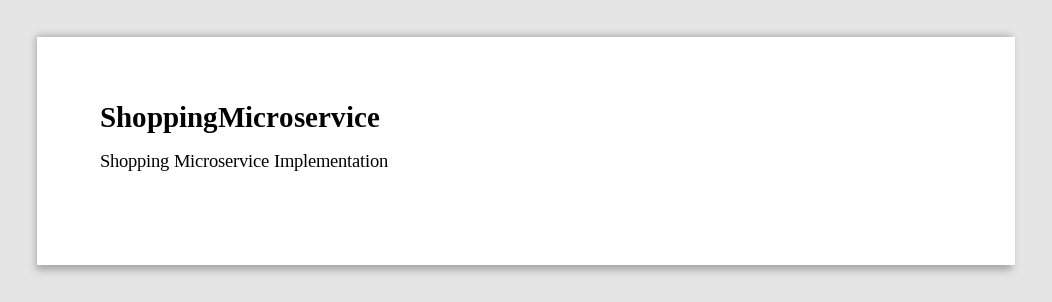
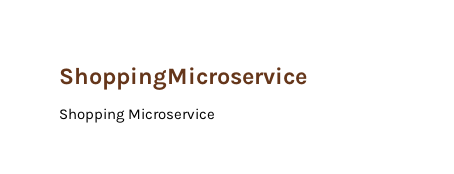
- Shopping Microservice Implementation
+ Shopping Microservice

